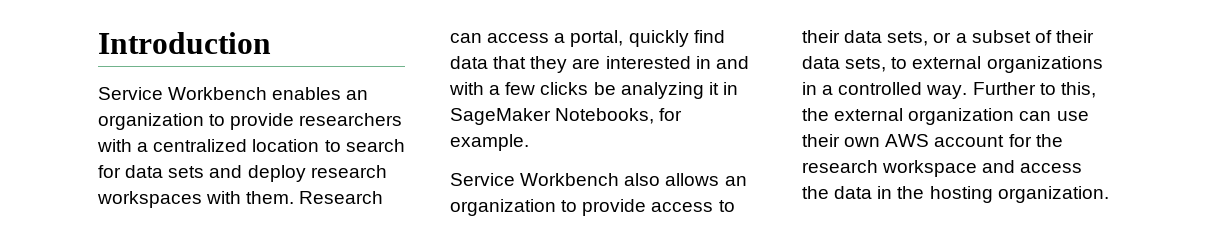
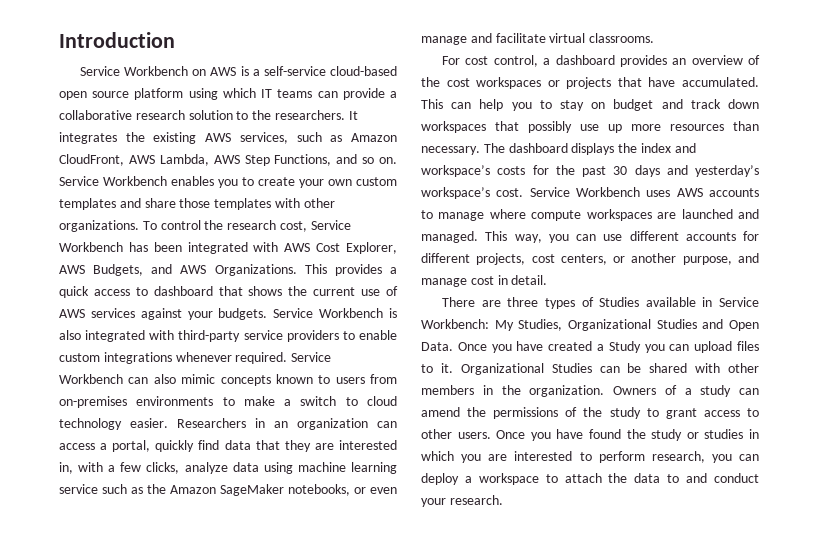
- Service Workbench enables an organization to provide researchers with a centralized location to search for data sets and deploy research workspaces with them. Research can access a portal, quickly find data that they are interested in and with a few clicks be analyzing it in SageMaker Notebooks, for example.
- Service Workbench also allows an organization to provide access to their data sets, or a subset of their data sets, to external organizations in a controlled way. Further to this, the external organization can use their own AWS account for the research workspace and access the data in the hosting organization.
+ Service Workbench on AWS is a self-service cloud-based open source platform using which IT teams can provide a collaborative research solution to the researchers. It integrates the existing AWS services, such as Amazon CloudFront, AWS Lambda, AWS Step Functions, and so on. Service Workbench enables you to create your own custom templates and share those templates with other organizations. To control the research cost, Service Workbench has been integrated with AWS Cost Explorer, AWS Budgets, and AWS Organizations. This provides a quick access to dashboard that shows the current use of AWS services against your budgets. Service Workbench is also integrated with third-party service providers to enable custom integrations whenever required. Service Workbench can also mimic concepts known to users from on-premises environments to make a switch to cloud technology easier. Researchers in an organization can access a portal, quickly find data that they are interested in, with a few clicks, analyze data using machine learning service such as the Amazon SageMaker notebooks, or even manage and facilitate virtual classrooms.
+ For cost control, a dashboard provides an overview of the cost workspaces or projects that have accumulated. This can help you to stay on budget and track down workspaces that possibly use up more resources than necessary. The dashboard displays the index and workspace’s costs for the past 30 days and yesterday’s workspace’s cost. Service Workbench uses AWS accounts to manage where compute workspaces are launched and managed. This way, you can use different accounts for different projects, cost centers, or another purpose, and manage cost in detail.
+ There are three types of Studies available in Service Workbench: My Studies, Organizational Studies and Open Data. Once you have created a Study you can upload files to it. Organizational Studies can be shared with other members in the organization. Owners of a study can amend the permissions of the study to grant access to other users. Once you have found the study or studies in which you are interested to perform research, you can deploy a workspace to attach the data to and conduct your research.

